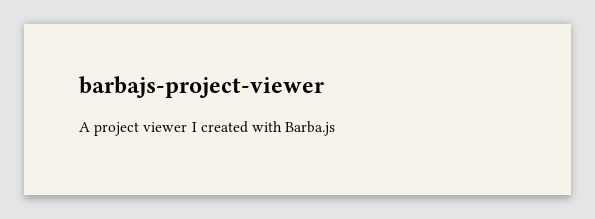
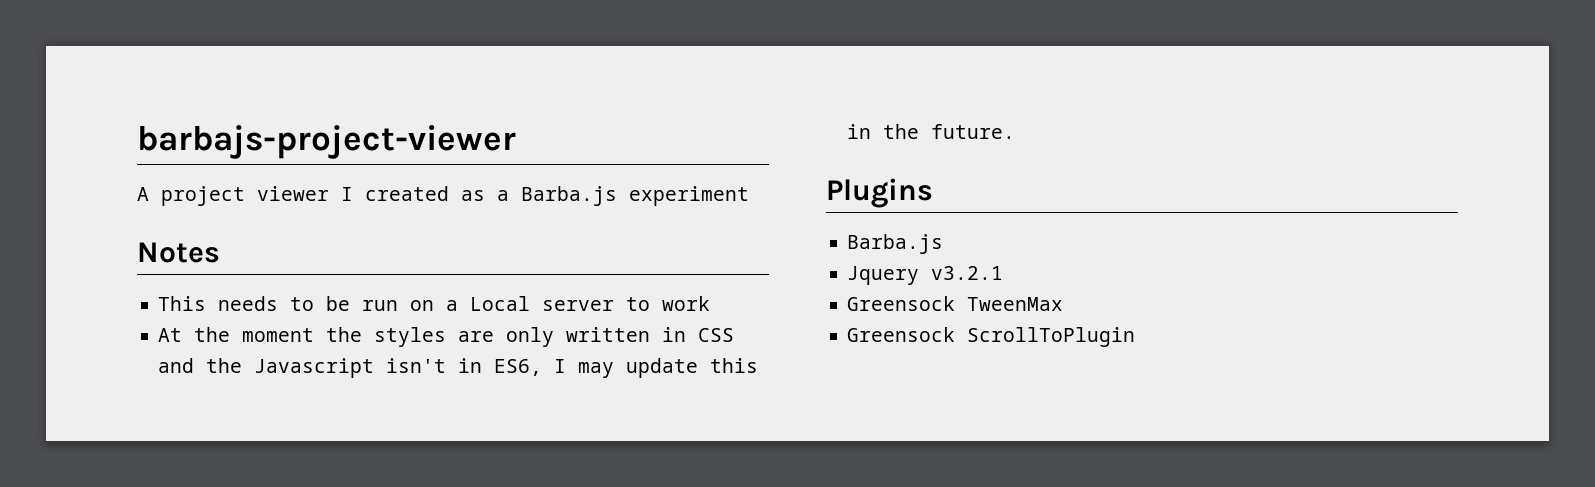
- A project viewer I created with Barba.js
+ A project viewer I created as a Barba.js experiment
+ Notes
+ This needs to be run on a Local server to work
+ At the moment the styles are only written in CSS and the Javascript isn't in ES6, I may update this in the future.
+ Plugins
+ Barba.js
+ Jquery v3.2.1
+ Greensock TweenMax
+ Greensock ScrollToPlugin

